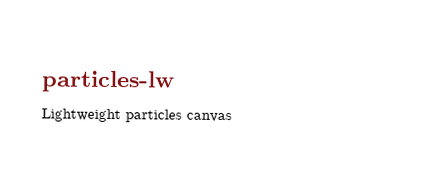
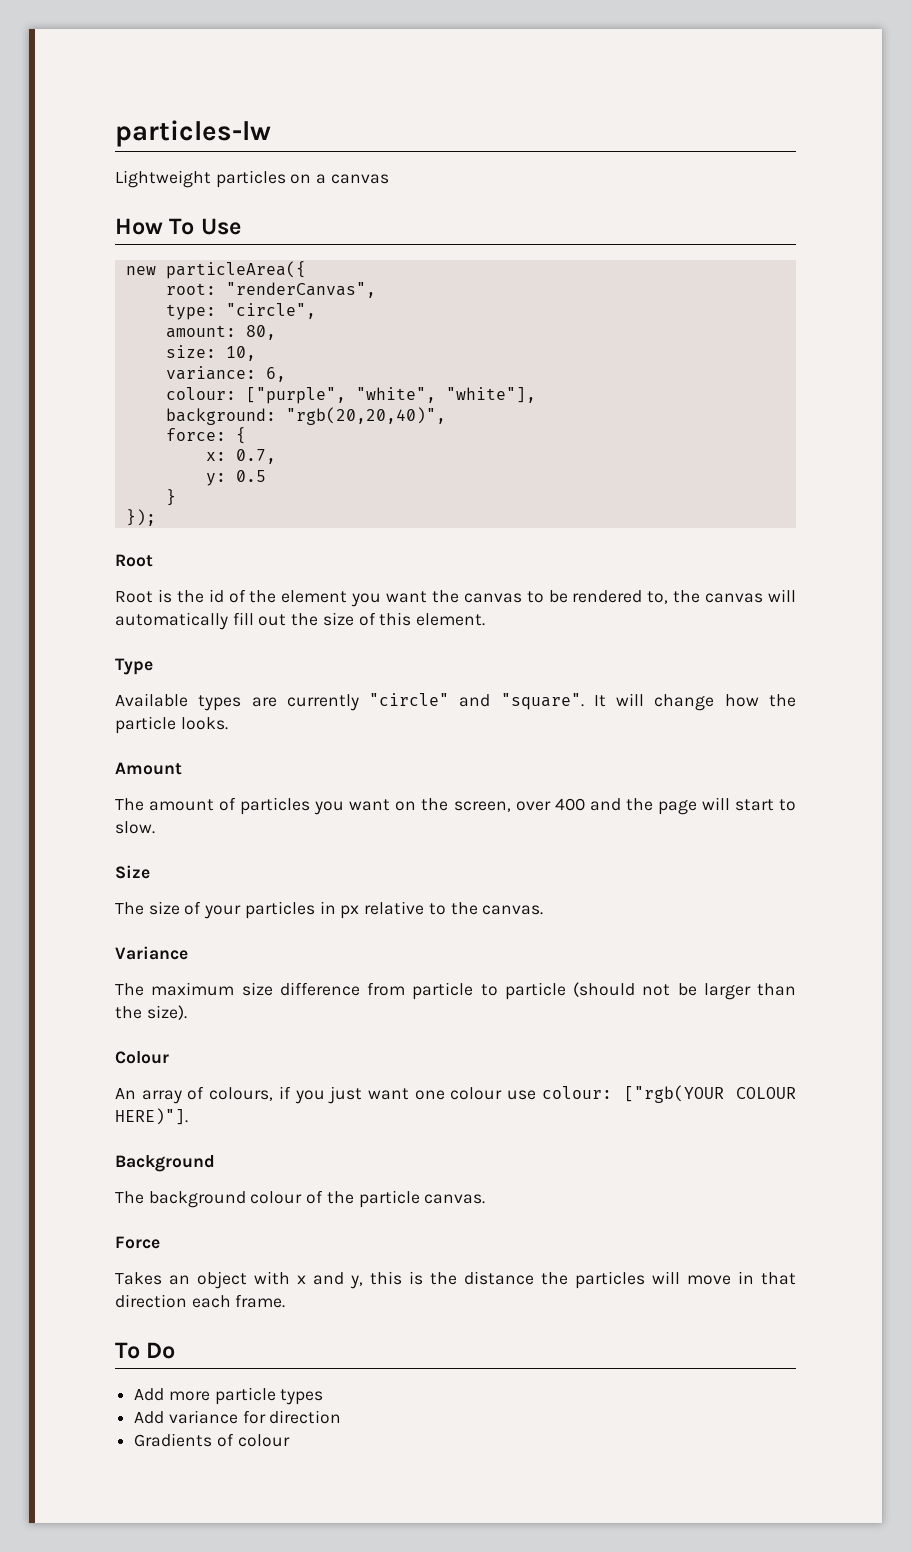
- Lightweight particles canvas
+ Lightweight particles on a canvas
+ How To Use
+ new particleArea({
+ root: "renderCanvas",
+ type: "circle",
+ amount: 80,
+ size: 10,
+ variance: 6,
+ colour: ["purple", "white", "white"],
+ background: "rgb(20,20,40)",
+ force: {
+ x: 0.7,
+ y: 0.5
+ }
+ });
+ Root
+ Root is the id of the element you want the canvas to be rendered to, the canvas will automatically fill out the size of this element.
+ Type
+ Available types are currently "circle" and "square". It will change how the particle looks.
+ Amount
+ The amount of particles you want on the screen, over 400 and the page will start to slow.
+ Size
+ The size of your particles in px relative to the canvas.
+ Variance
+ The maximum size difference from particle to particle (should not be larger than the size).
+ Colour
+ An array of colours, if you just want one colour use colour: ["rgb(YOUR COLOUR HERE)"].
+ Background
+ The background colour of the particle canvas.
+ Force
+ Takes an object with x and y, this is the distance the particles will move in that direction each frame.
+ To Do
+ Add more particle types
+ Add variance for direction
+ Gradients of colour

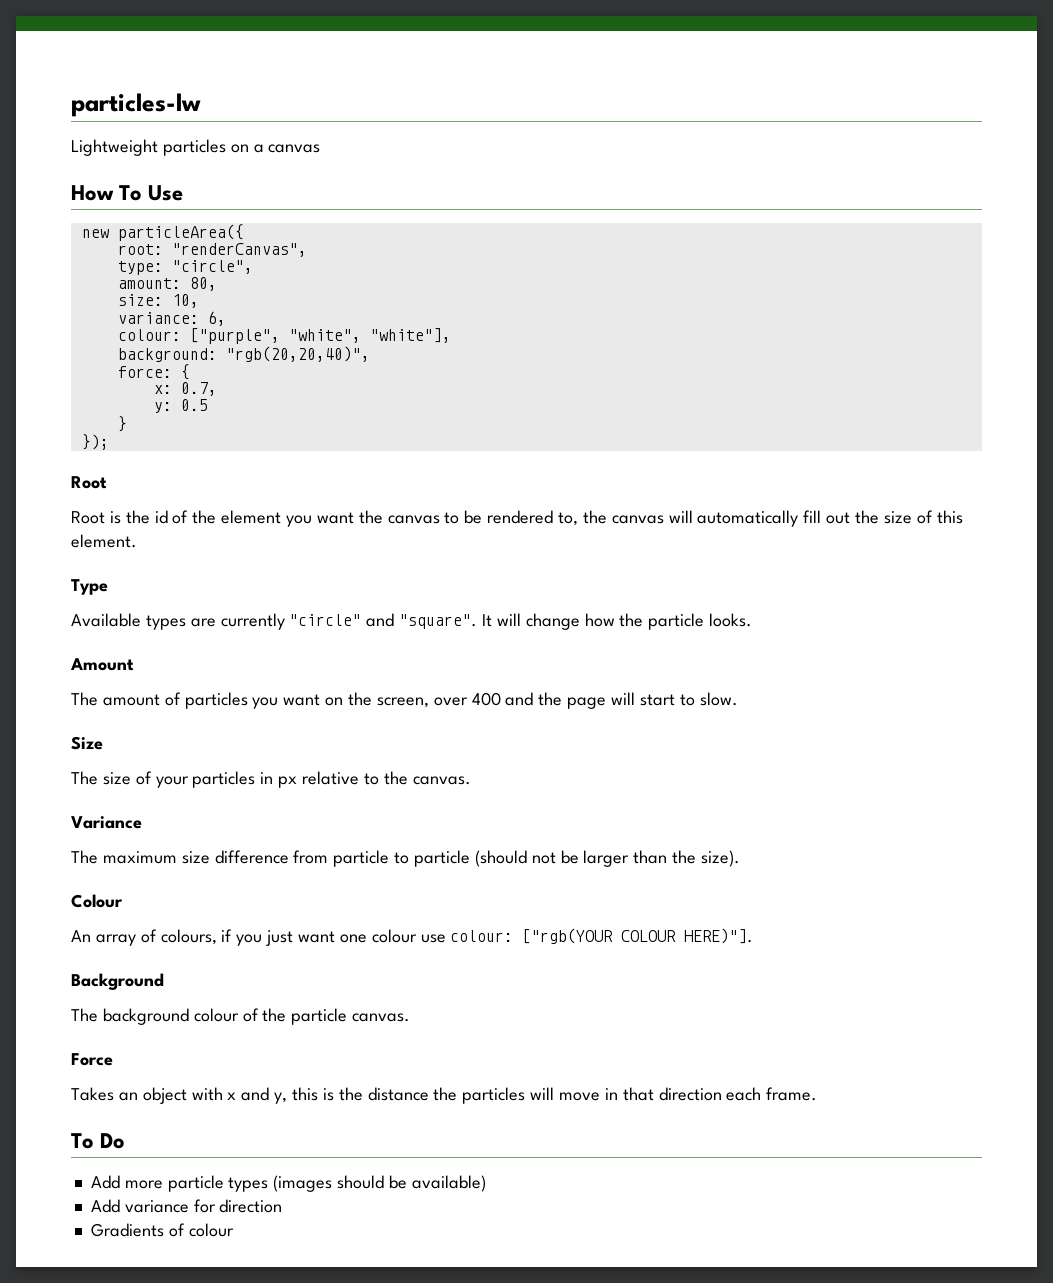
- Add more particle types
+ Add more particle types (images should be available)

